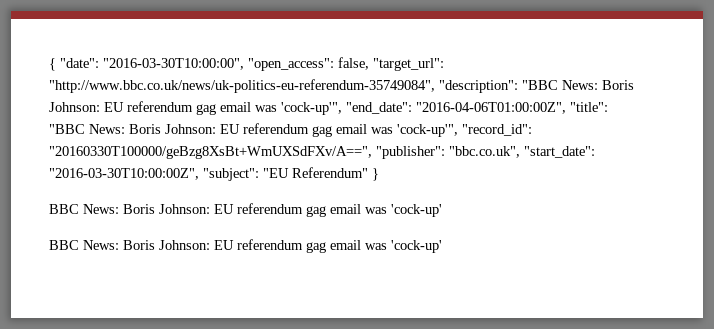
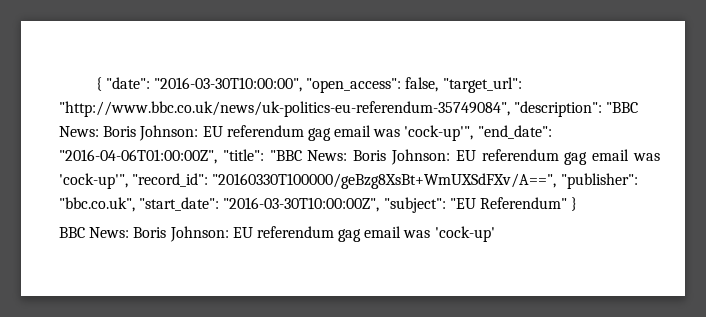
  { "date": "2016-03-30T10:00:00", "open_access": false, "target_url": "http://www.bbc.co.uk/news/uk-politics-eu-referendum-35749084", "description": "BBC News: Boris Johnson: EU referendum gag email was 'cock-up'", "end_date": "2016-04-06T01:00:00Z", "title": "BBC News: Boris Johnson: EU referendum gag email was 'cock-up'", "record_id": "20160330T100000/geBzg8XsBt+WmUXSdFXv/A==", "publisher": "bbc.co.uk", "start_date": "2016-03-30T10:00:00Z", "subject": "EU Referendum" }
- BBC News: Boris Johnson: EU referendum gag email was 'cock-up'

